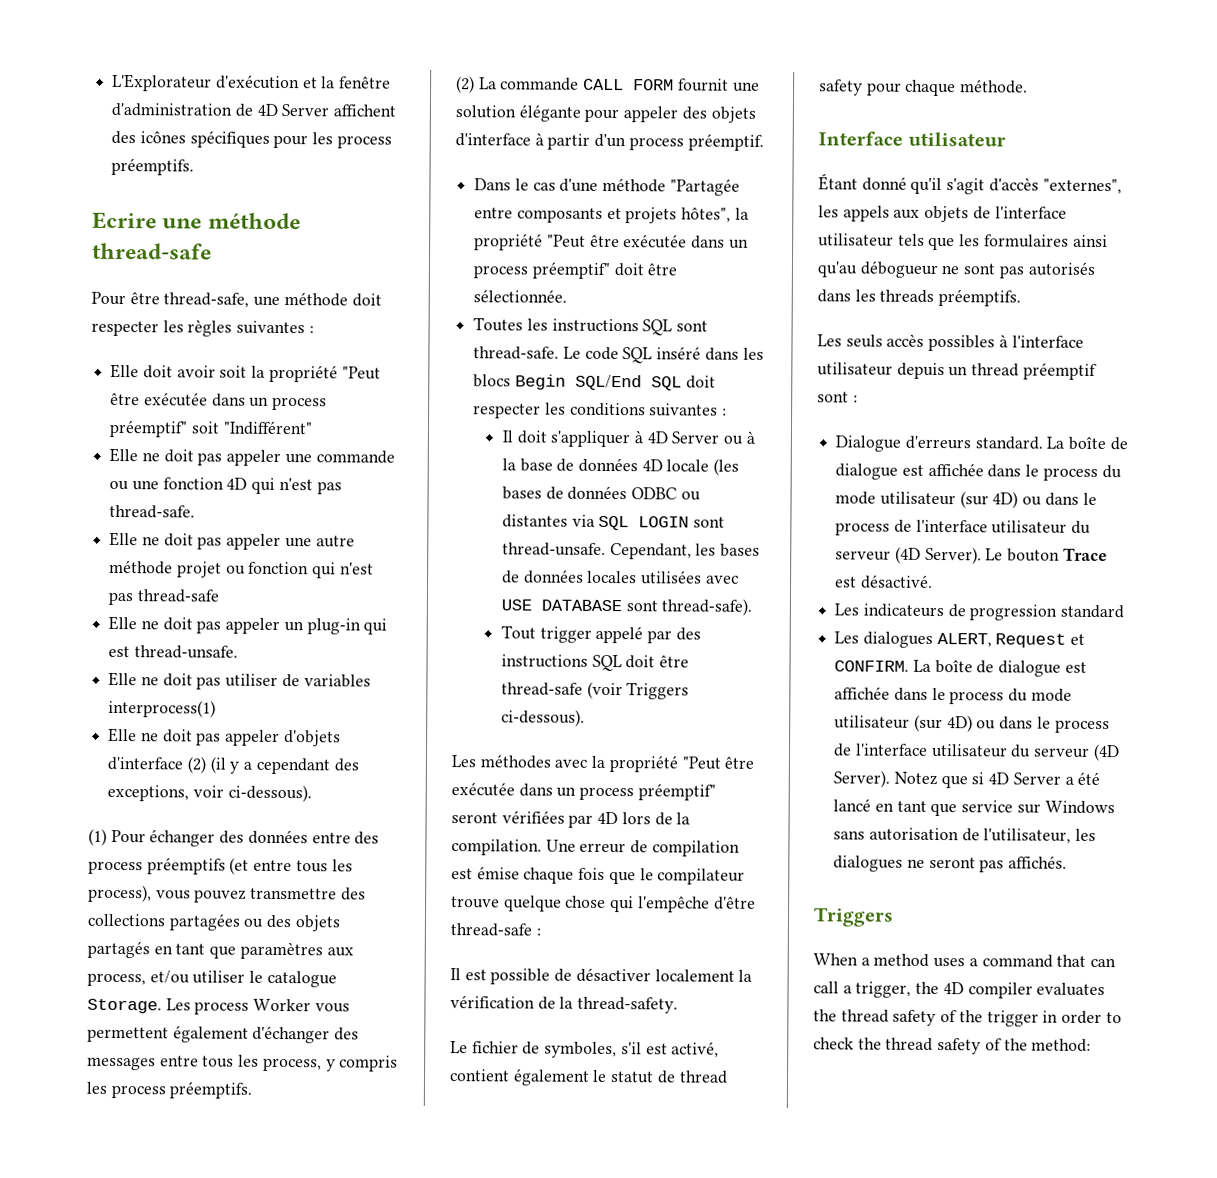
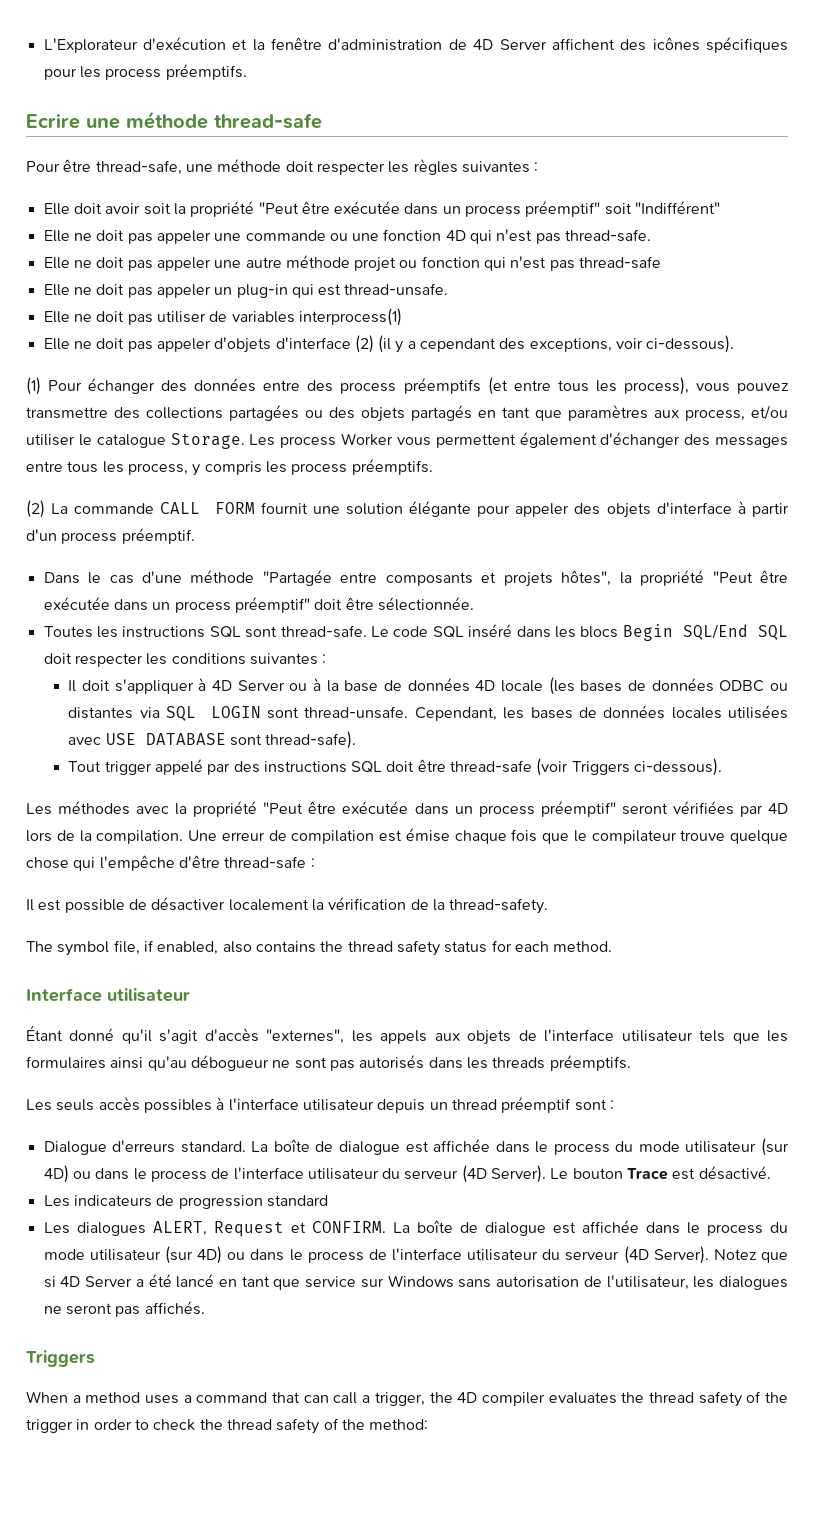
- Le fichier de symboles, s'il est activé, contient également le statut de thread safety pour chaque méthode.
+ The symbol file, if enabled, also contains the thread safety status for each method.

